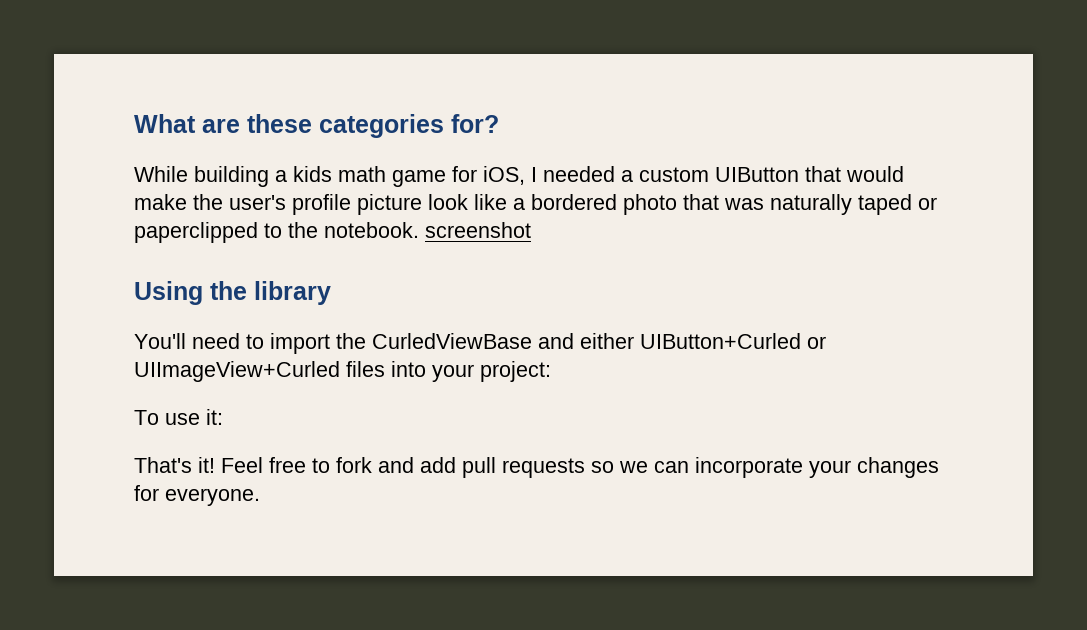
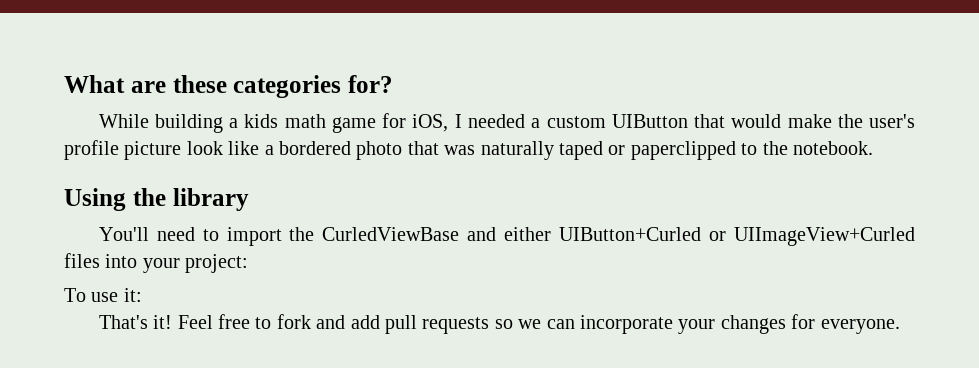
- While building a kids math game for iOS, I needed a custom UIButton that would make the user's profile picture look like a bordered photo that was naturally taped or paperclipped to the notebook. screenshot
+ While building a kids math game for iOS, I needed a custom UIButton that would make the user's profile picture look like a bordered photo that was naturally taped or paperclipped to the notebook.

